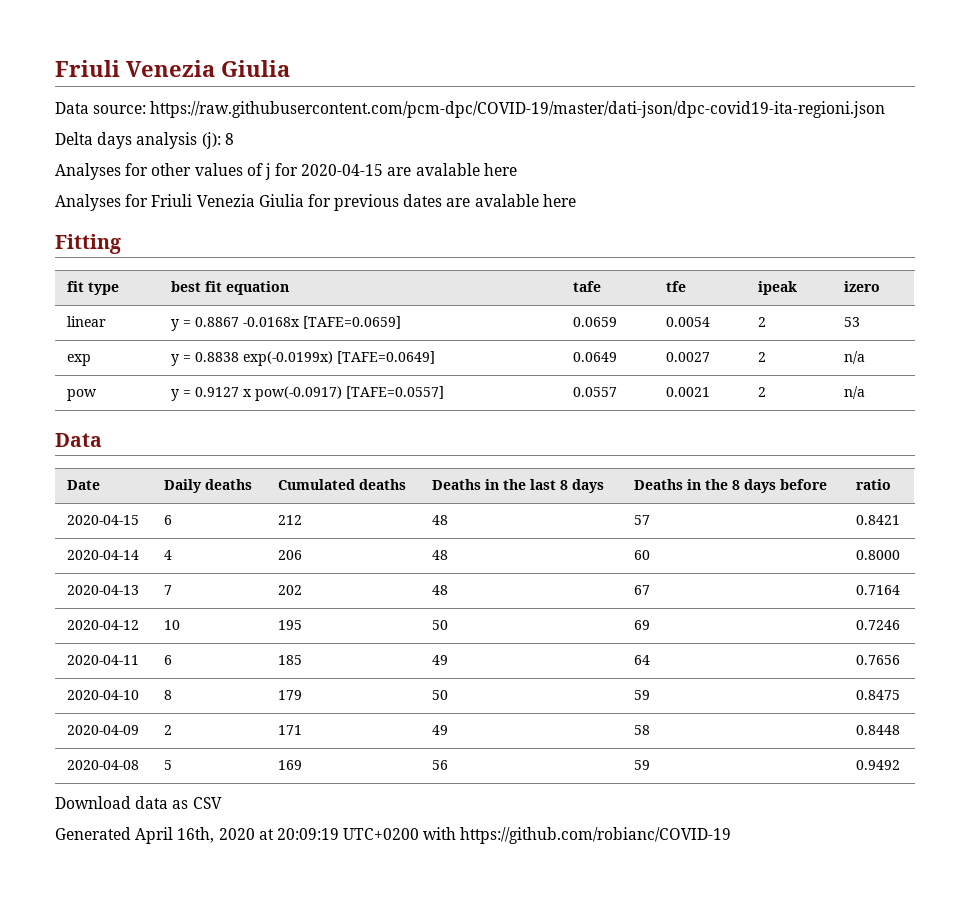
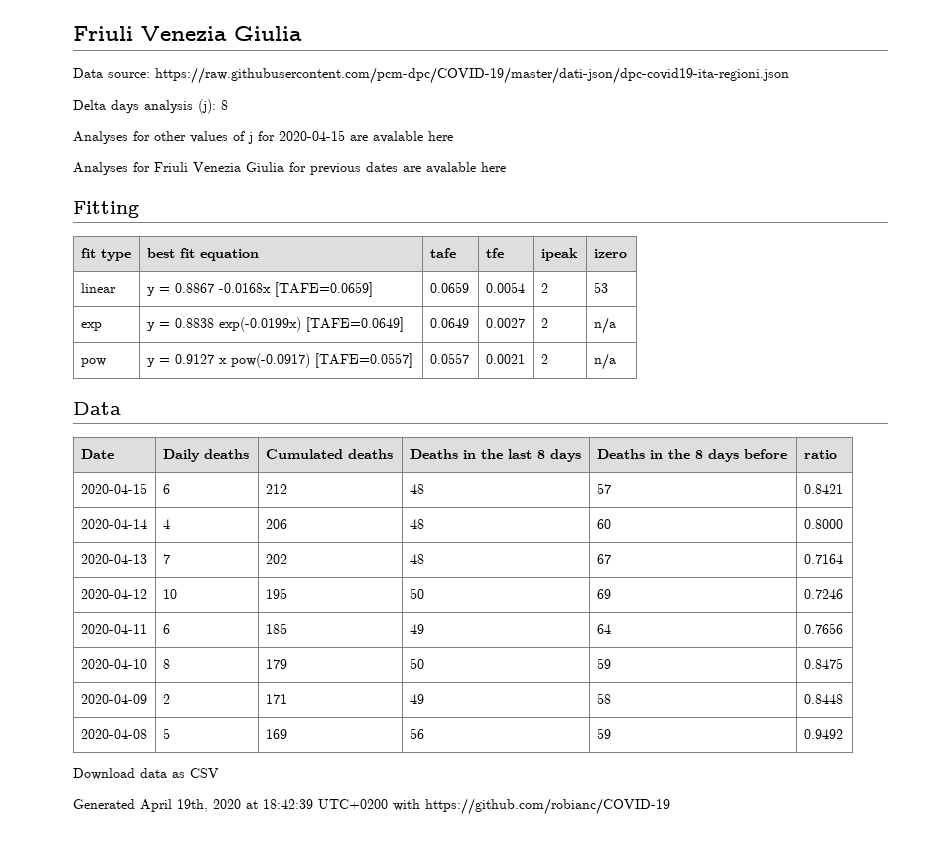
- Generated April 16th, 2020 at 20:09:19 UTC+0200 with https://github.com/robianc/COVID-19
+ Generated April 19th, 2020 at 18:42:39 UTC+0200 with https://github.com/robianc/COVID-19

